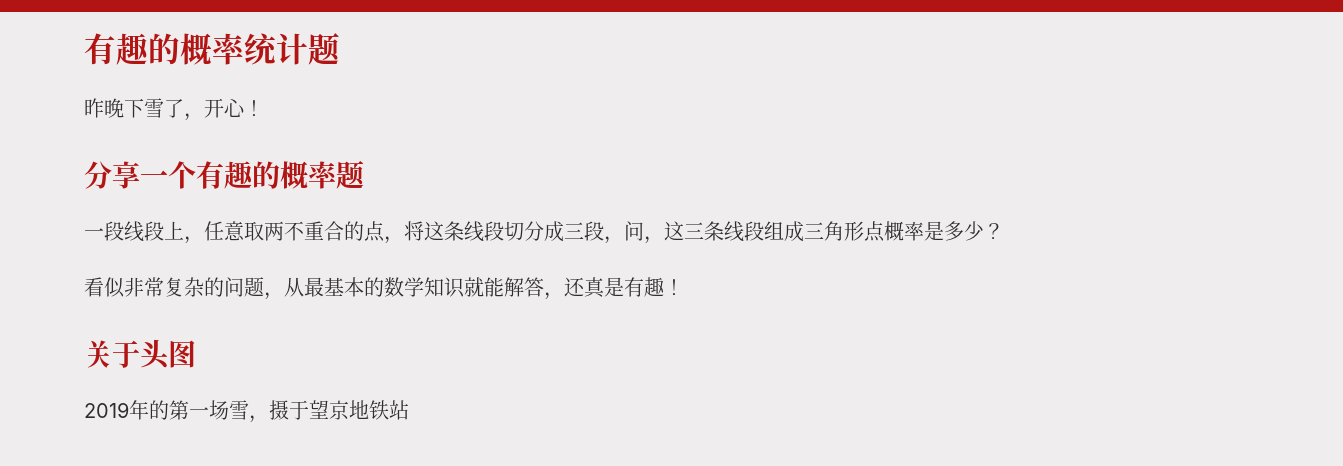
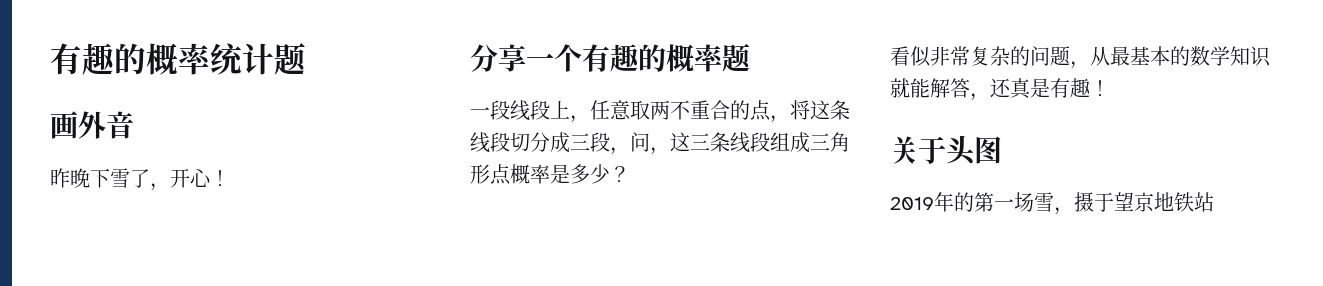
+ 画外音

